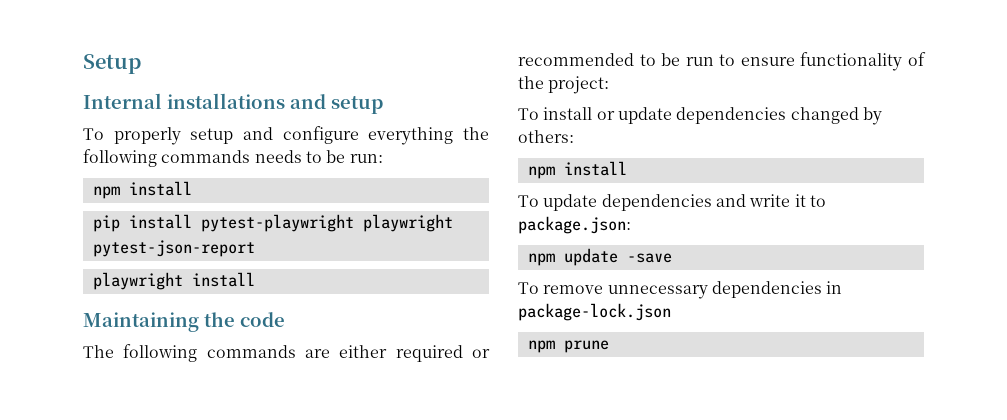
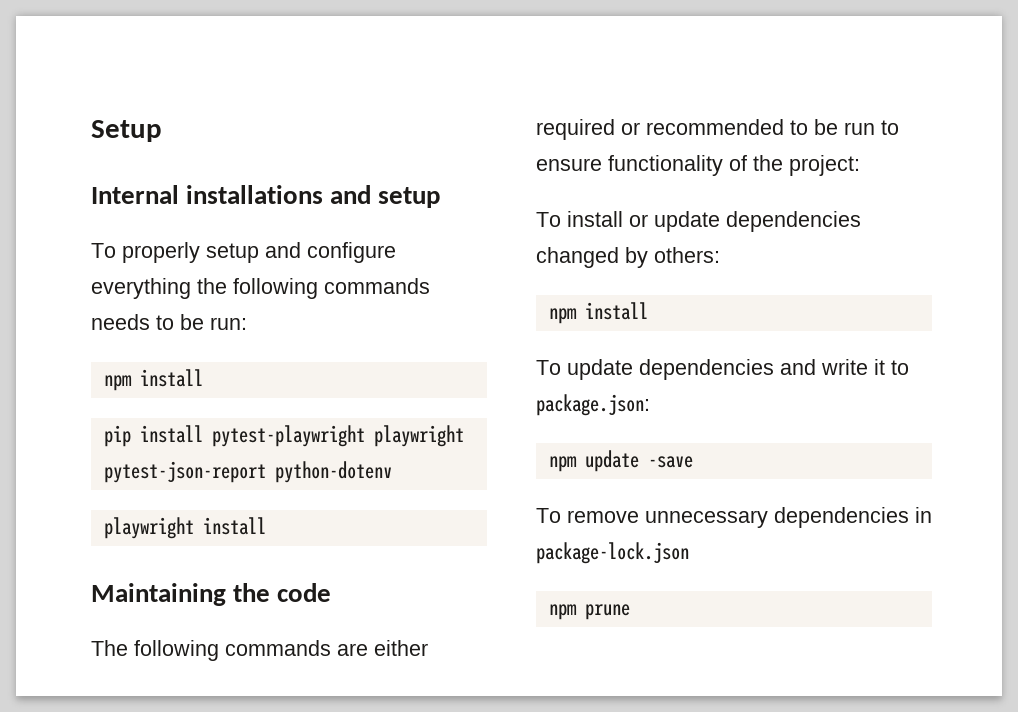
- pip install pytest-playwright playwright pytest-json-report
+ pip install pytest-playwright playwright pytest-json-report python-dotenv

